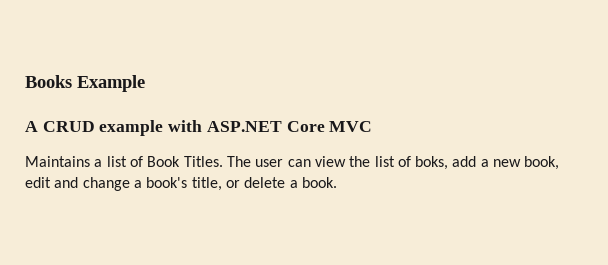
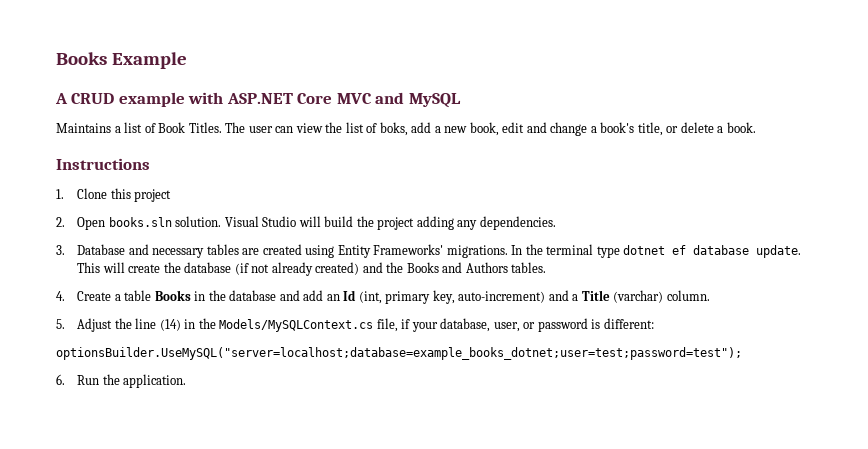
- A CRUD example with ASP.NET Core MVC
+ A CRUD example with ASP.NET Core MVC and MySQL
+ Instructions
+ 1. Clone this project
+ 2. Open books.sln solution. Visual Studio will build the project adding any dependencies.
+ 3. Database and necessary tables are created using Entity Frameworks' migrations. In the terminal type dotnet ef database update. This will create the database (if not already created) and the Books and Authors tables.
+ 4. Create a table Books in the database and add an Id (int, primary key, auto-increment) and a Title (varchar) column.
+ 5. Adjust the line (14) in the Models/MySQLContext.cs file, if your database, user, or password is different:
+ optionsBuilder.UseMySQL("server=localhost;database=example_books_dotnet;user=test;password=test");
+ 6. Run the application.

